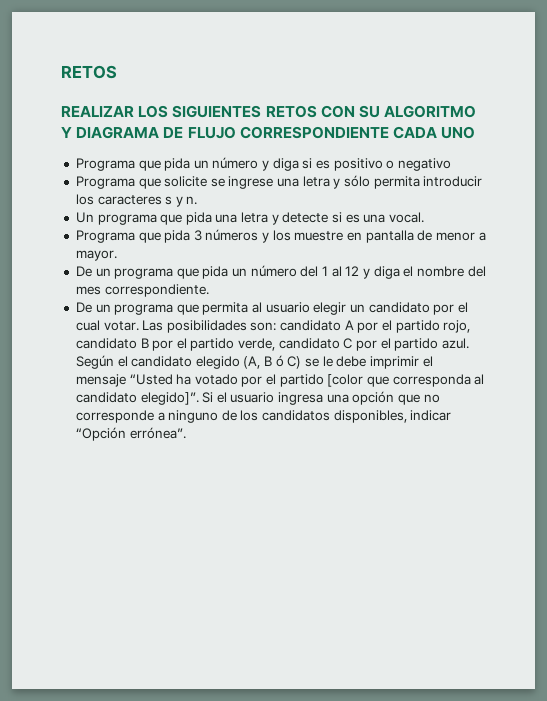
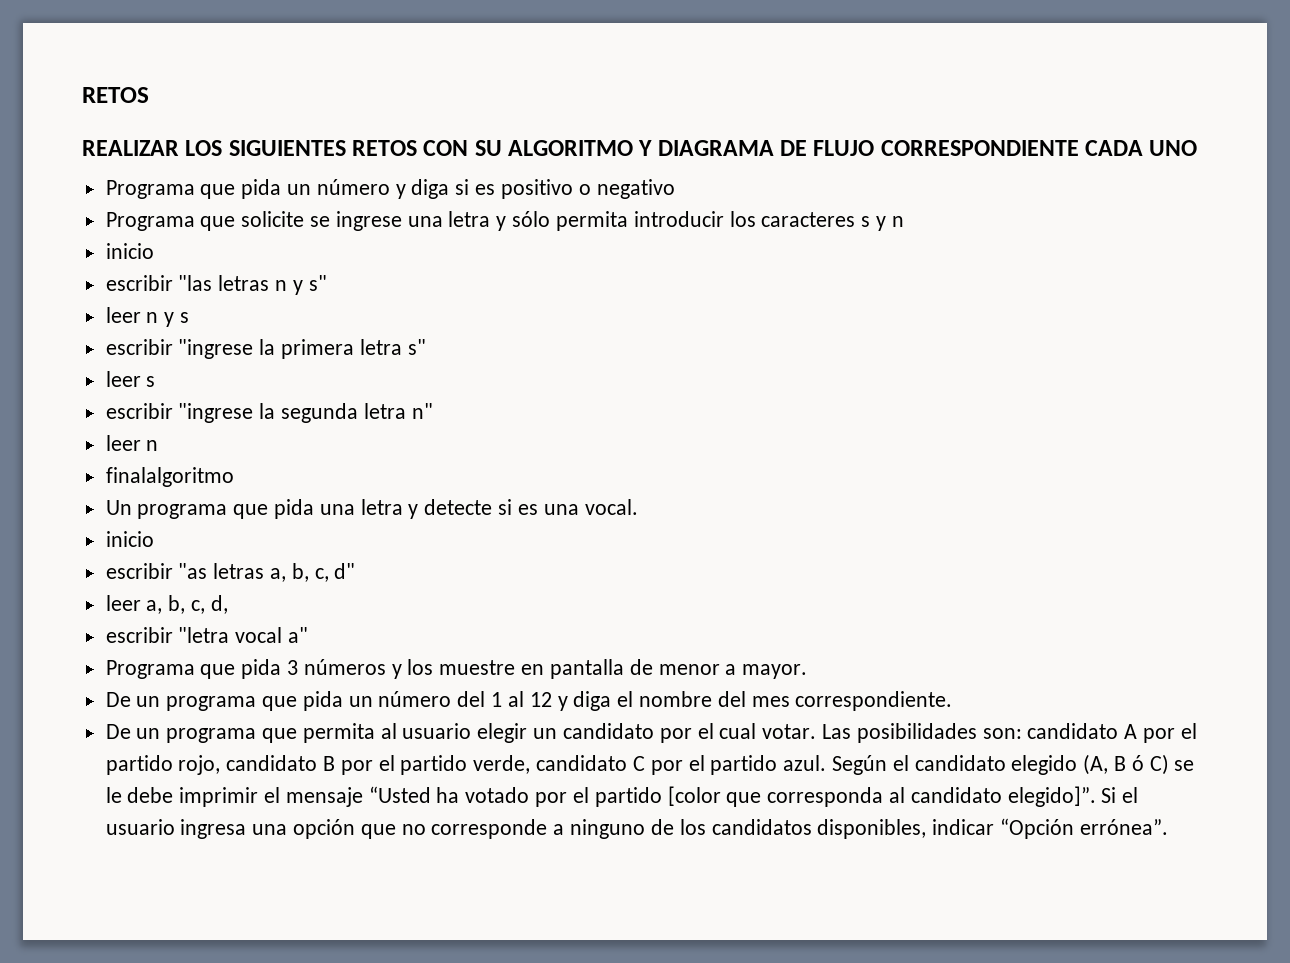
- Programa que solicite se ingrese una letra y sólo permita introducir los caracteres s y n.
+ Programa que solicite se ingrese una letra y sólo permita introducir los caracteres s y n
+ inicio
+ escribir "las letras n y s"
+ leer n y s
+ escribir "ingrese la primera letra s"
+ leer s
+ escribir "ingrese la segunda letra n"
+ leer n
+ finalalgoritmo
  Un programa que pida una letra y detecte si es una vocal.
+ inicio
+ escribir "as letras a, b, c, d"
+ leer a, b, c, d,
+ escribir "letra vocal a"

